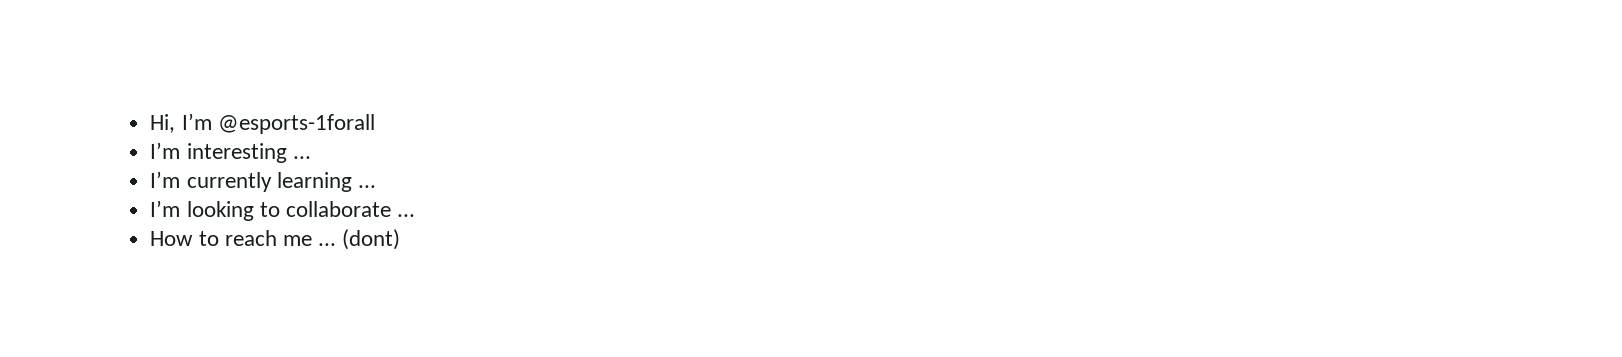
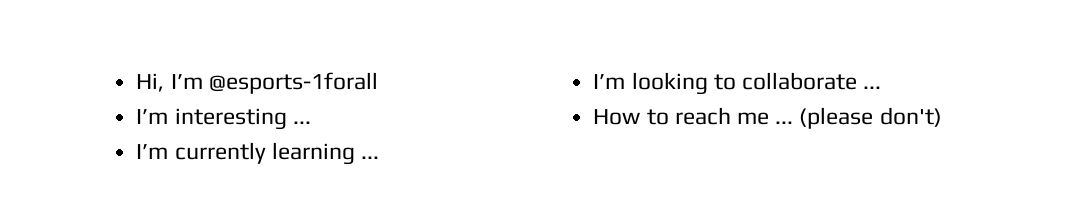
- (dont)
+ (please don't)

